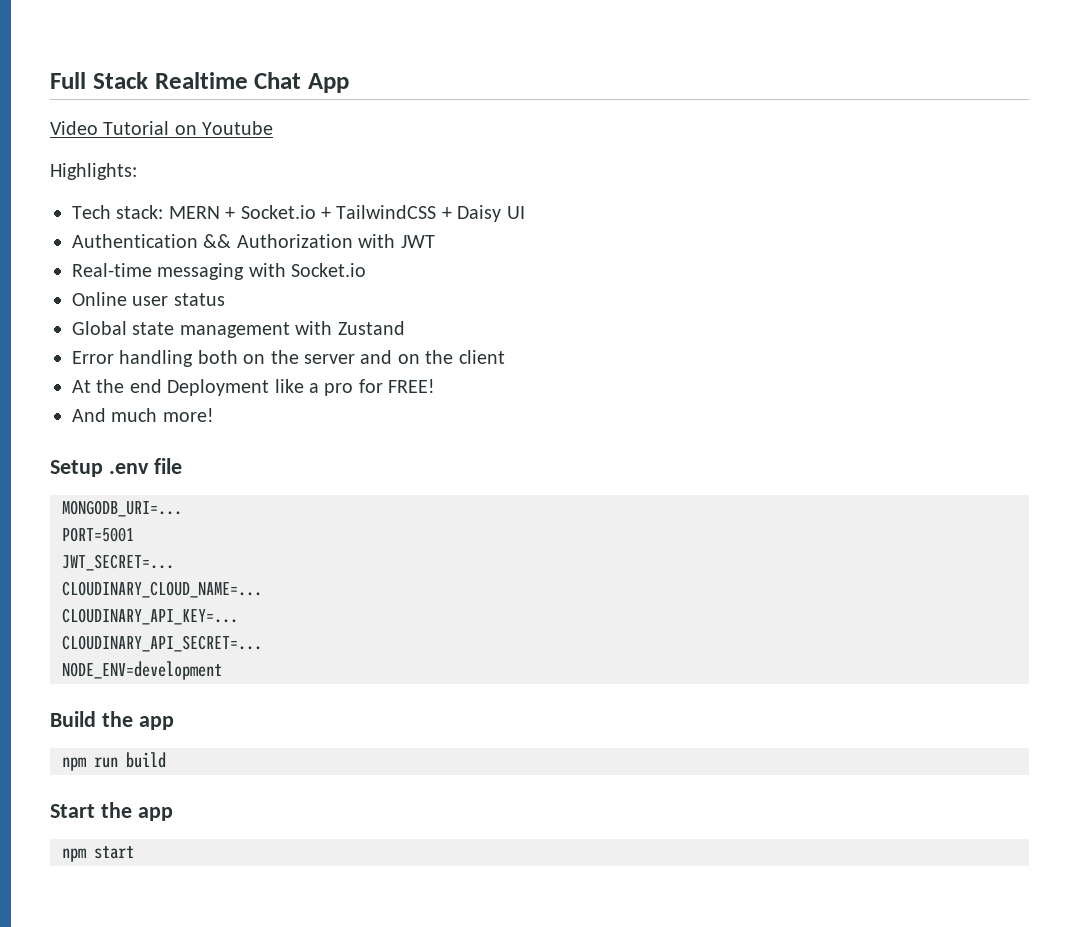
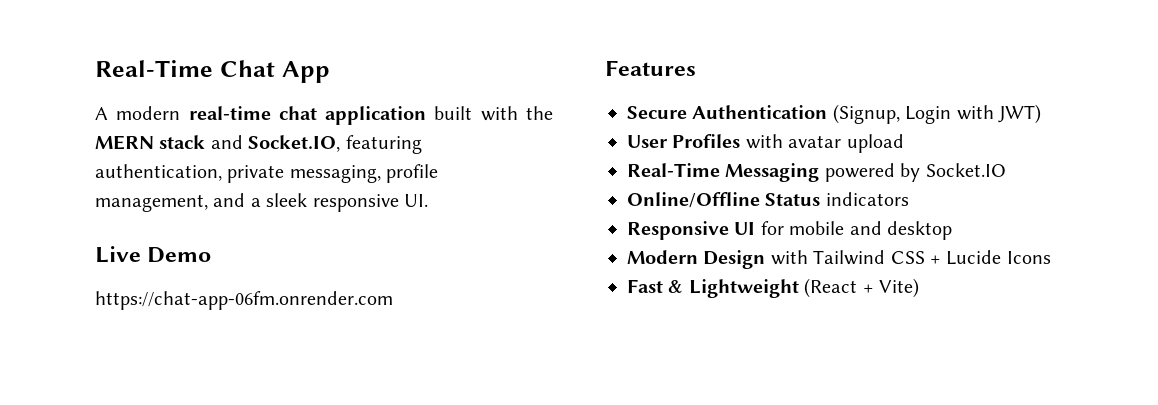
- Full Stack Realtime Chat App
+ Real-Time Chat App
- Video Tutorial on Youtube
- Highlights:
- Tech stack: MERN + Socket.io + TailwindCSS + Daisy UI
- Authentication && Authorization with JWT
- Real-time messaging with Socket.io
- Online user status
- Global state management with Zustand
- Error handling both on the server and on the client
- At the end Deployment like a pro for FREE!
- And much more!
- Setup .env file
- MONGODB_URI=...
- PORT=5001
- JWT_SECRET=...
- CLOUDINARY_CLOUD_NAME=...
- CLOUDINARY_API_KEY=...
- CLOUDINARY_API_SECRET=...
- NODE_ENV=development
- Build the app
- npm run build
- Start the app
- npm start
+ A modern real-time chat application built with the MERN stack and Socket.IO, featuring authentication, private messaging, profile management, and a sleek responsive UI.
+ Live Demo
+ https://chat-app-06fm.onrender.com
+ Features
+ Secure Authentication (Signup, Login with JWT)
+ User Profiles with avatar upload
+ Real-Time Messaging powered by Socket.IO
+ Online/Offline Status indicators
+ Responsive UI for mobile and desktop
+ Modern Design with Tailwind CSS + Lucide Icons
+ Fast & Lightweight (React + Vite)

